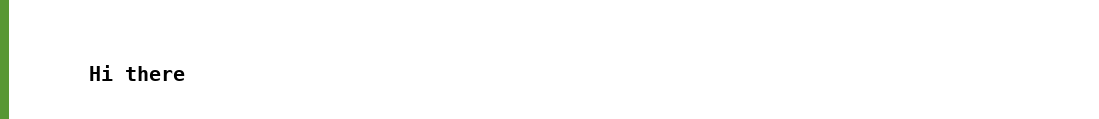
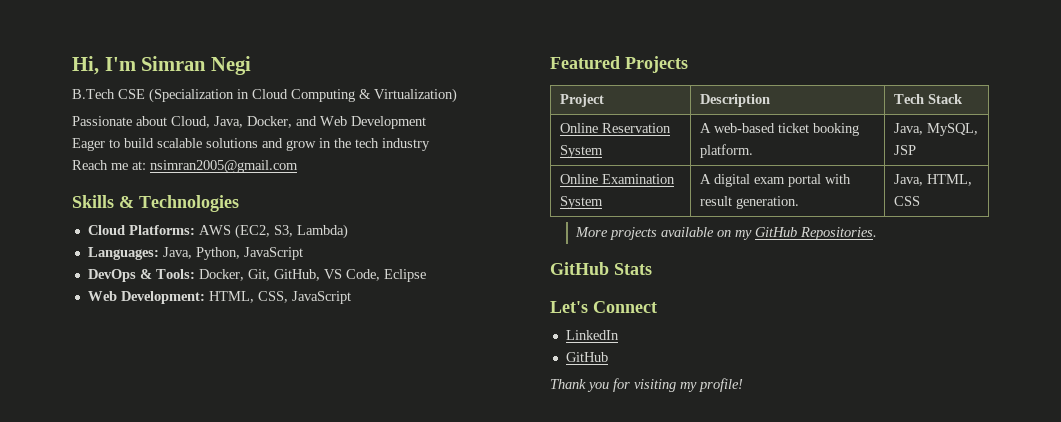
- Hi there
+ Hi, I'm Simran Negi
+ B.Tech CSE (Specialization in Cloud Computing & Virtualization)
+ Passionate about Cloud, Java, Docker, and Web Development
+ Eager to build scalable solutions and grow in the tech industry
+ Reach me at: nsimran2005@gmail.com
+ Skills & Technologies
+ Cloud Platforms: AWS (EC2, S3, Lambda)
+ Languages: Java, Python, JavaScript
+ DevOps & Tools: Docker, Git, GitHub, VS Code, Eclipse
+ Web Development: HTML, CSS, JavaScript
+ Featured Projects
+ Project | Description | Tech Stack
+ Online Reservation System | A web-based ticket booking platform. | Java, MySQL, JSP
+ Online Examination System | A digital exam portal with result generation. | Java, HTML, CSS
+ More projects available on my GitHub Repositories.
+ GitHub Stats
+ Let's Connect
+ LinkedIn
+ GitHub
+ Thank you for visiting my profile!

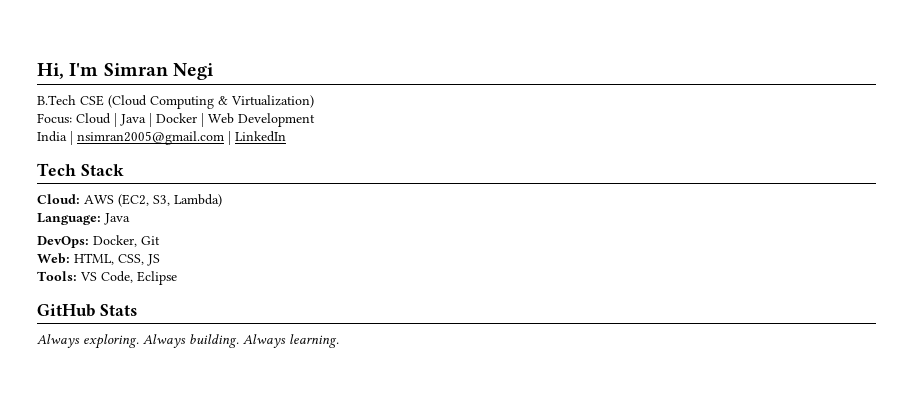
- B.Tech CSE (Specialization in Cloud Computing & Virtualization)
+ B.Tech CSE (Cloud Computing & Virtualization)
- Passionate about Cloud, Java, Docker, and Web Development
- Eager to build scalable solutions and grow in the tech industry
- Reach me at: nsimran2005@gmail.com
- Skills & Technologies
- Cloud Platforms: AWS (EC2, S3, Lambda)
- Languages: Java, Python, JavaScript
- DevOps & Tools: Docker, Git, GitHub, VS Code, Eclipse
- Web Development: HTML, CSS, JavaScript
- Featured Projects
- Project | Description | Tech Stack
- Online Reservation System | A web-based ticket booking platform. | Java, MySQL, JSP
- Online Examination System | A digital exam portal with result generation. | Java, HTML, CSS
- More projects available on my GitHub Repositories.
+ Focus: Cloud | Java | Docker | Web Development
+ India | nsimran2005@gmail.com | LinkedIn
+ Tech Stack
+ Cloud: AWS (EC2, S3, Lambda)
+ Language: Java
+ DevOps: Docker, Git
+ Web: HTML, CSS, JS
+ Tools: VS Code, Eclipse
  GitHub Stats
- Let's Connect
- LinkedIn
- GitHub
- Thank you for visiting my profile!
+ Always exploring. Always building. Always learning.

